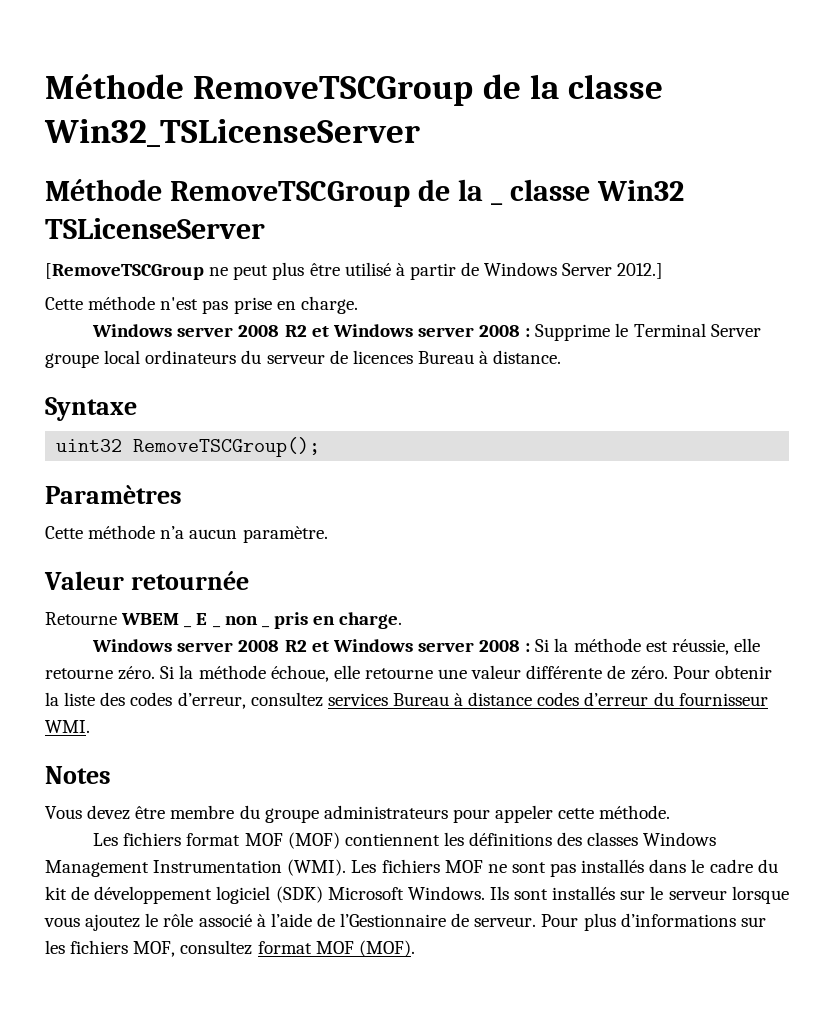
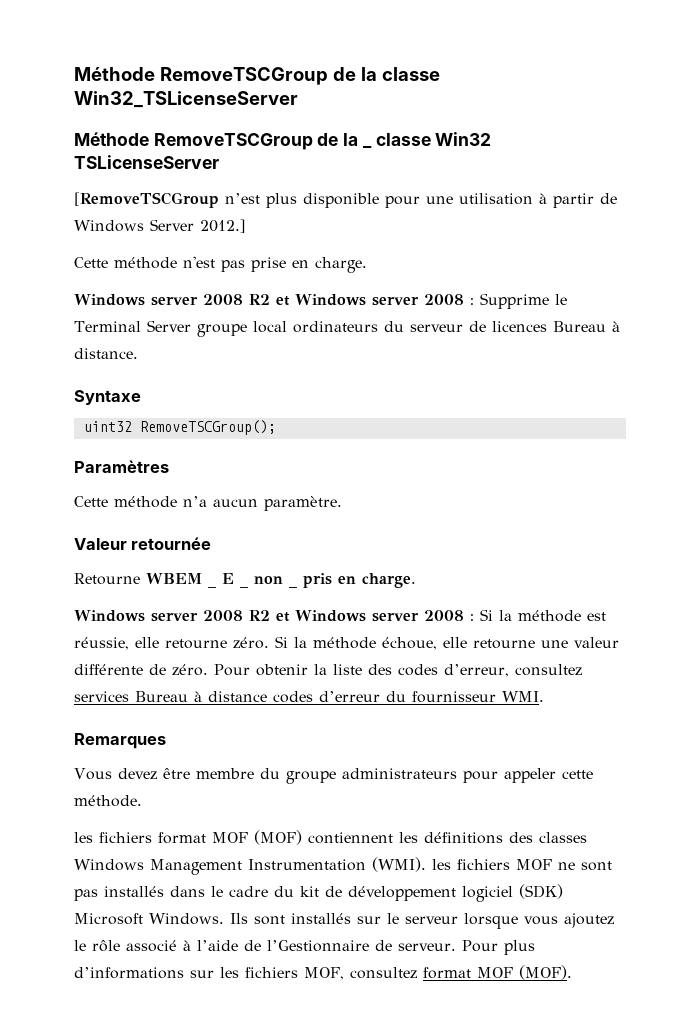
- [RemoveTSCGroup ne peut plus être utilisé à partir de Windows Server 2012.]
+ [RemoveTSCGroup n’est plus disponible pour une utilisation à partir de Windows Server 2012.]
- Notes
+ Remarques
- Les fichiers format MOF (MOF) contiennent les définitions des classes Windows Management Instrumentation (WMI). Les fichiers MOF ne sont pas installés dans le cadre du kit de développement logiciel (SDK) Microsoft Windows.
+ les fichiers format MOF (MOF) contiennent les définitions des classes Windows Management Instrumentation (WMI). les fichiers MOF ne sont pas installés dans le cadre du kit de développement logiciel (SDK) Microsoft Windows.

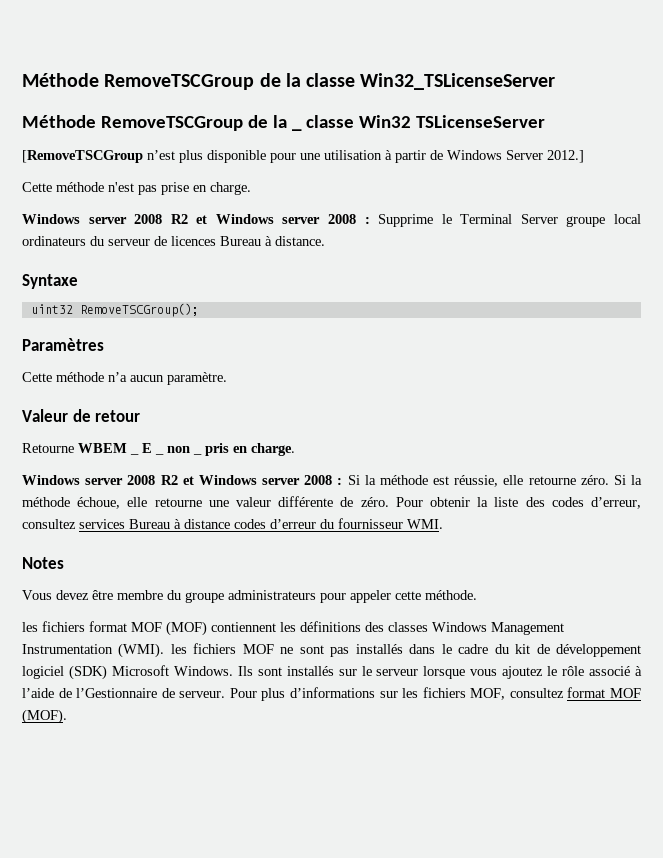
- Valeur retournée
+ Valeur de retour
- Remarques
+ Notes

